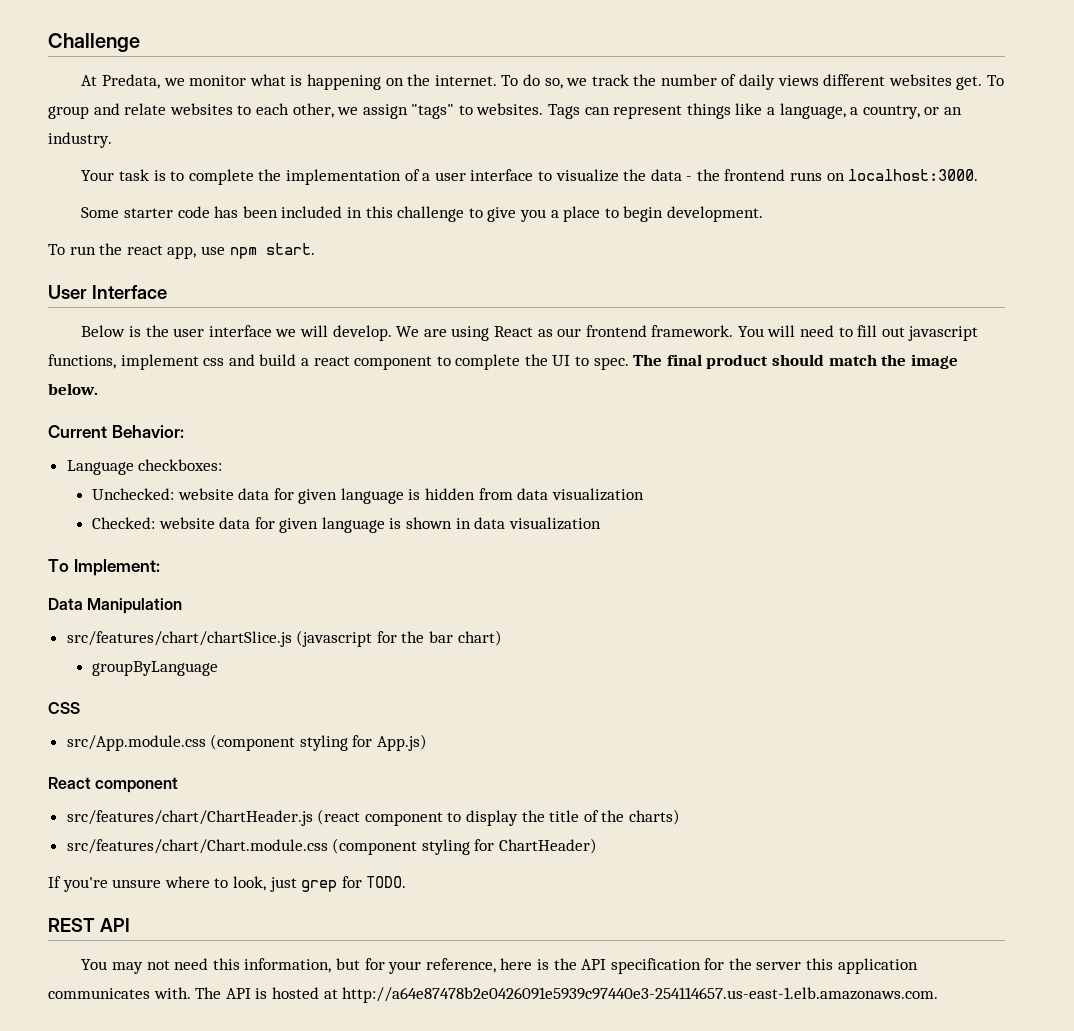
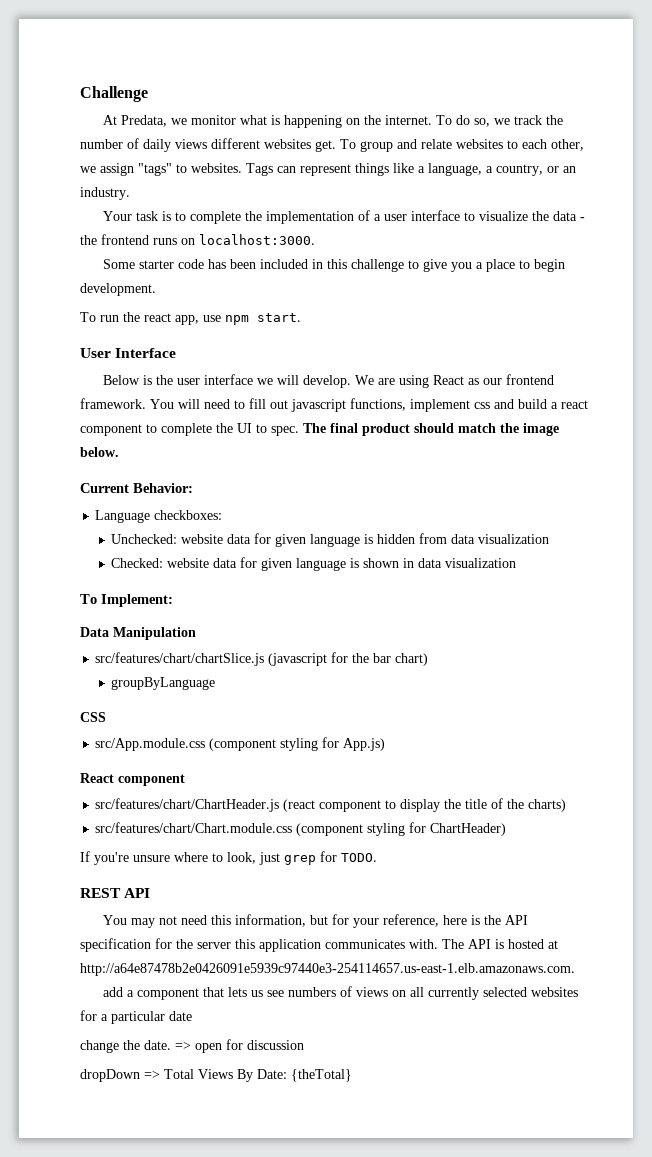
+ add a component that lets us see numbers of views on all currently selected websites for a particular date
+ change the date. => open for discussion
+ dropDown => Total Views By Date: {theTotal}

